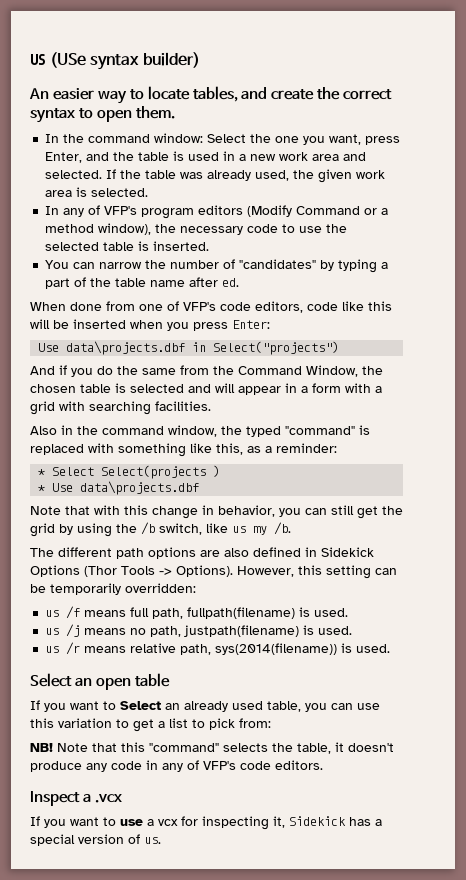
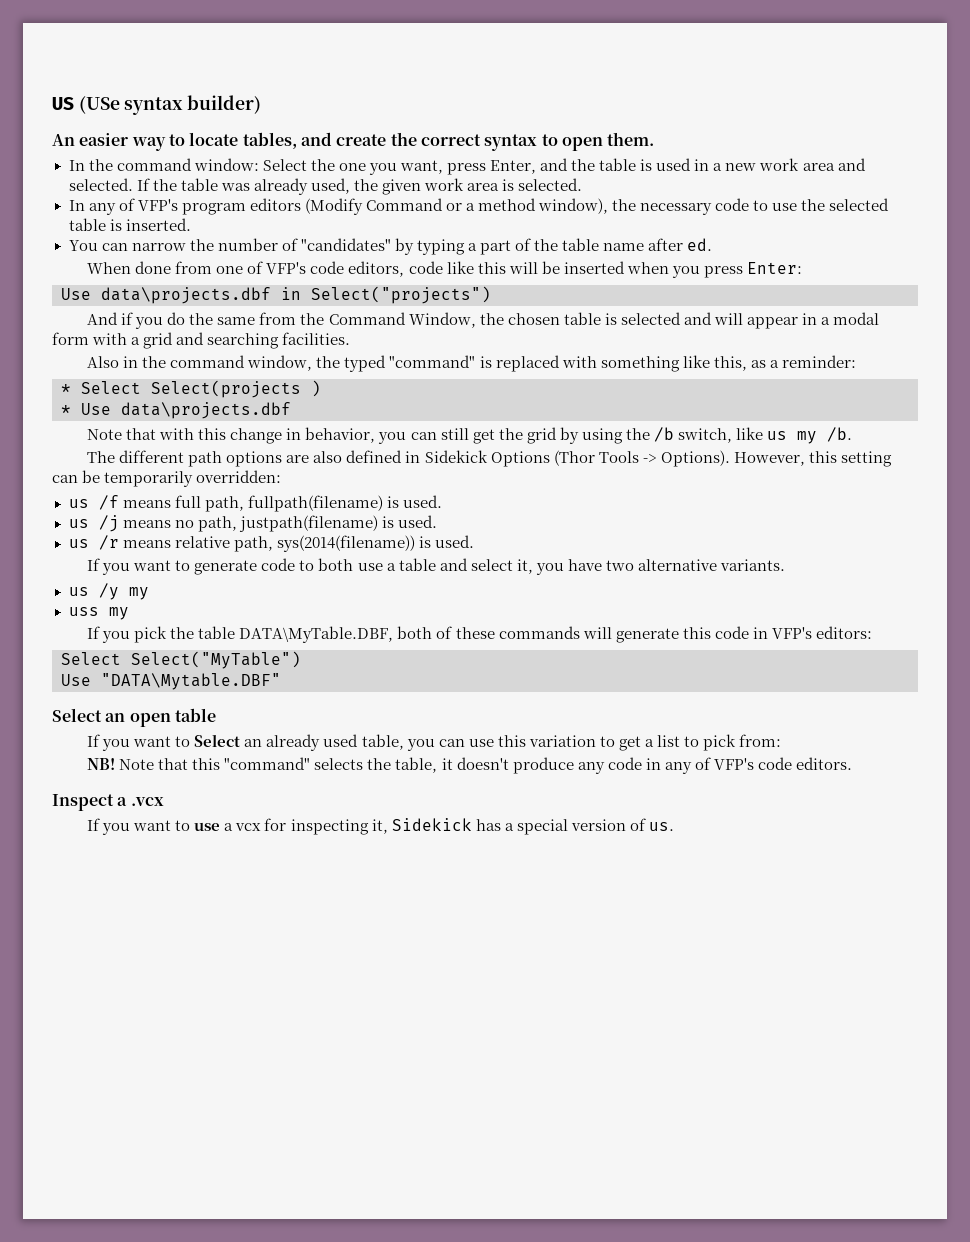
- And if you do the same from the Command Window, the chosen table is selected and will appear in a form with a grid with searching facilities.
+ And if you do the same from the Command Window, the chosen table is selected and will appear in a modal form with a grid and searching facilities.
+ If you want to generate code to both use a table and select it, you have two alternative variants.
+ us /y my
+ uss my
+ If you pick the table DATA\MyTable.DBF, both of these commands will generate this code in VFP's editors:
+ Select Select("MyTable")
+ Use "DATA\Mytable.DBF"

